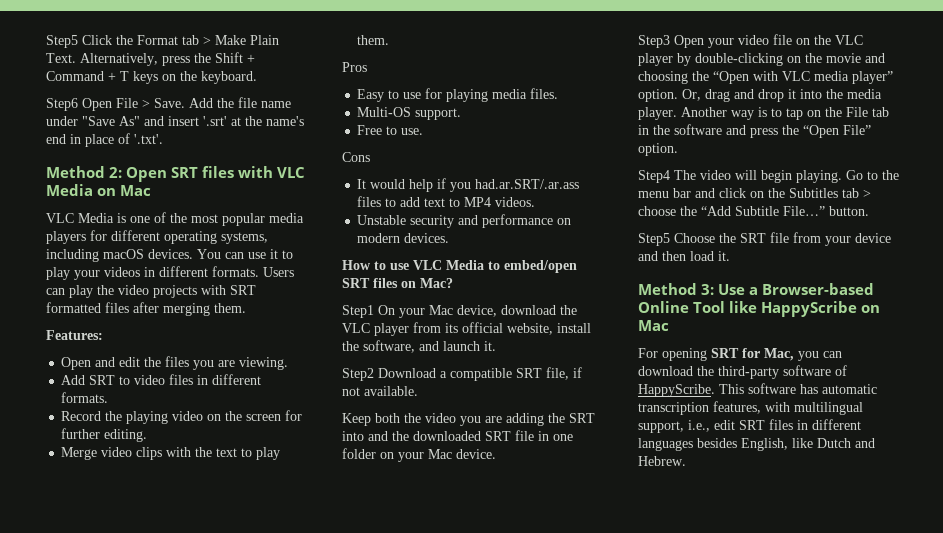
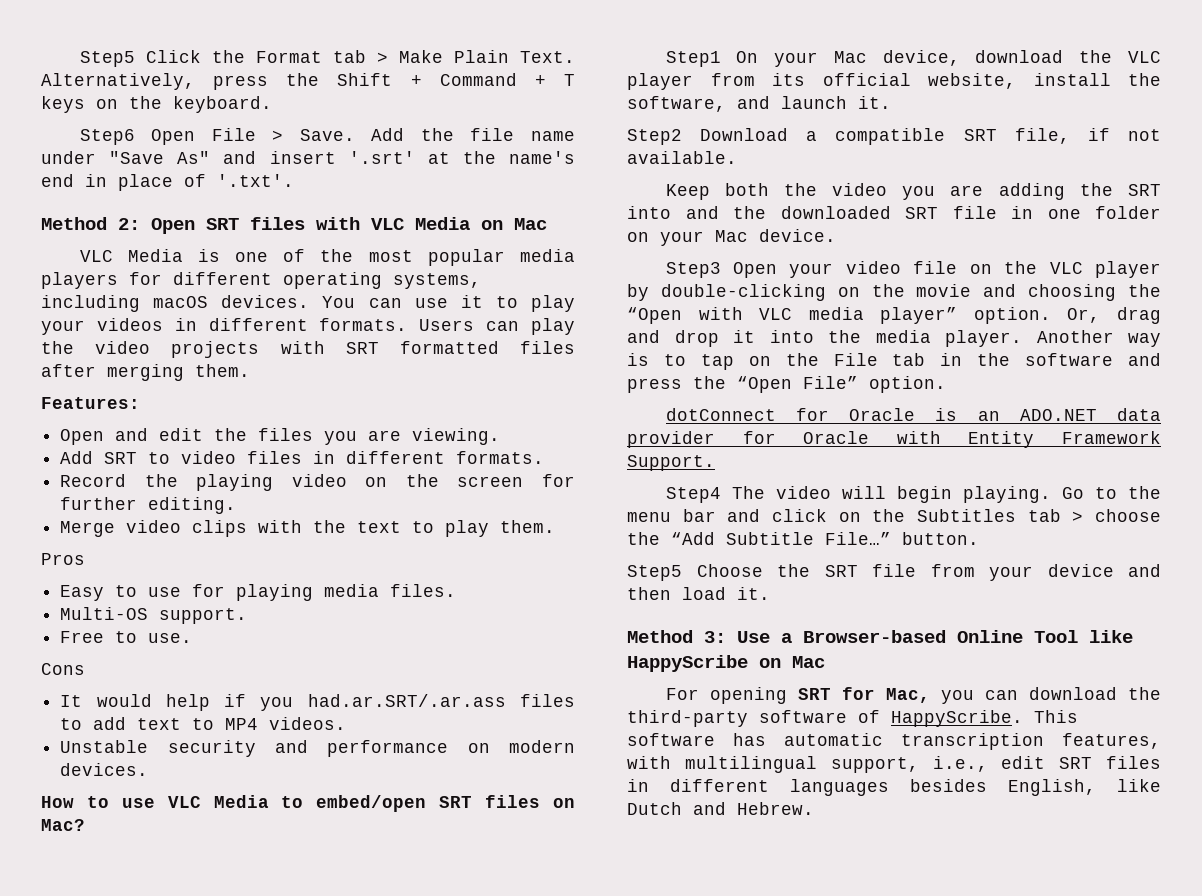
+ dotConnect for Oracle is an ADO.NET data provider for Oracle with Entity Framework Support.

